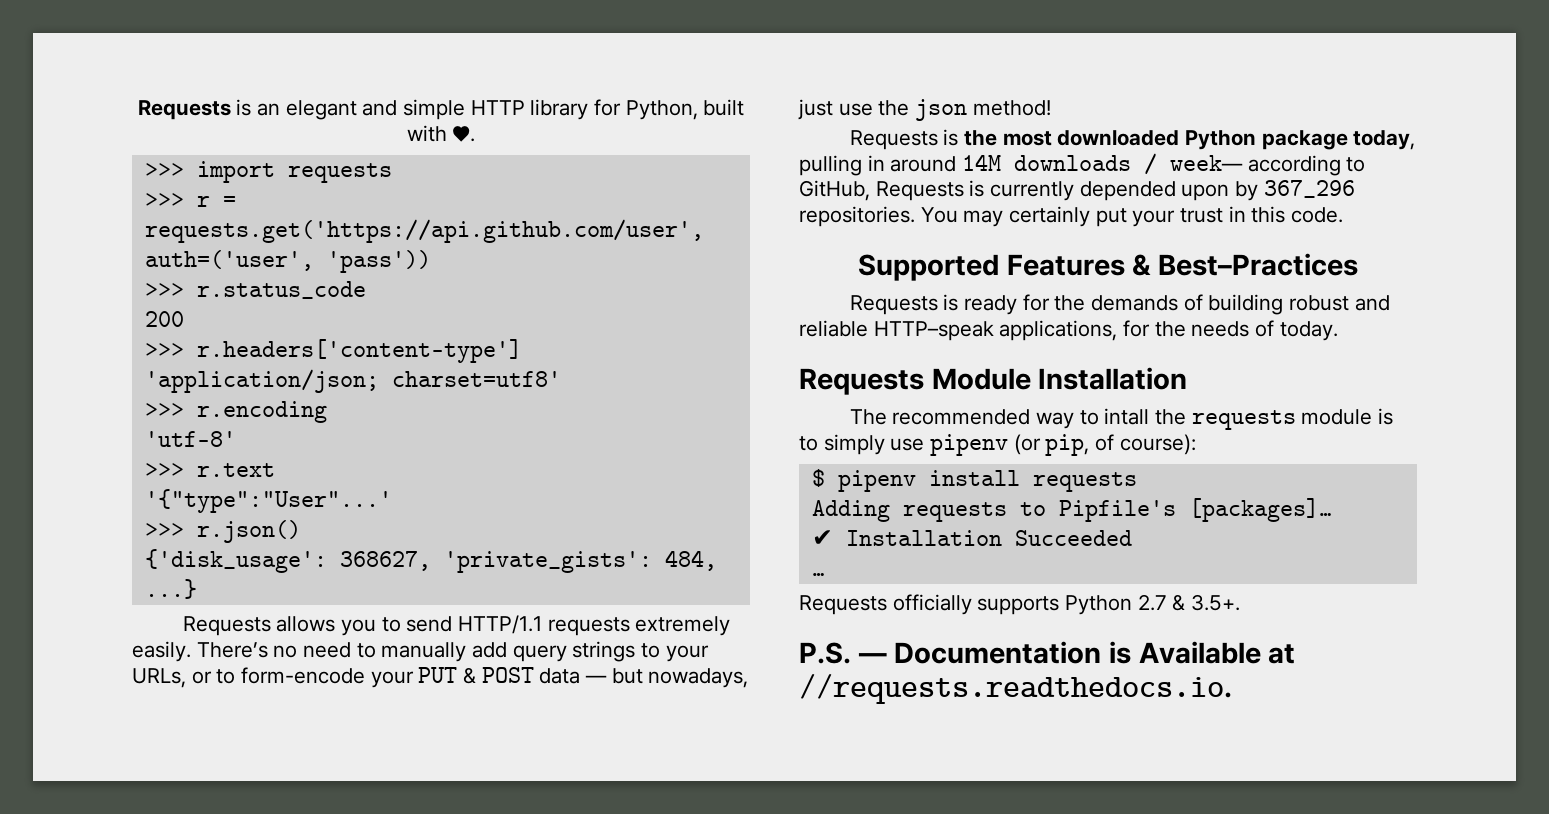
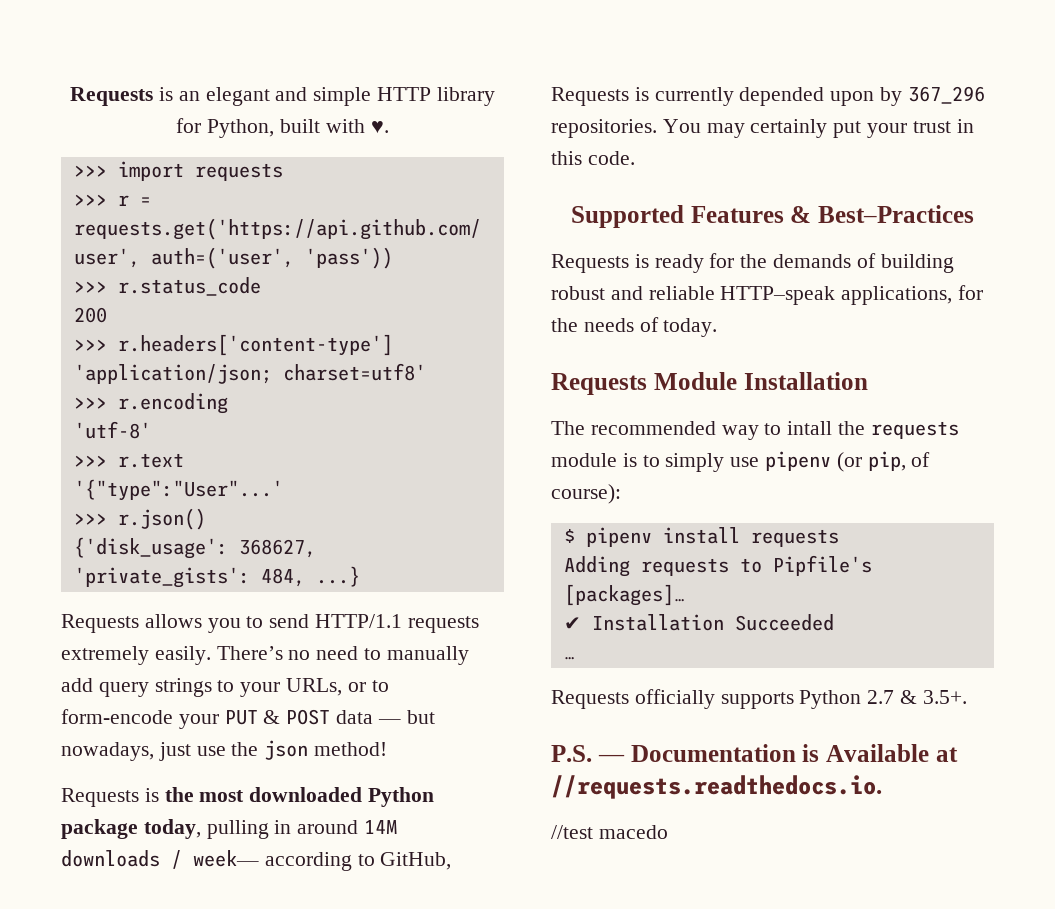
+ //test macedo

